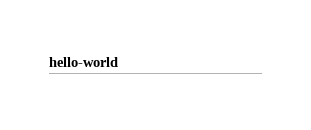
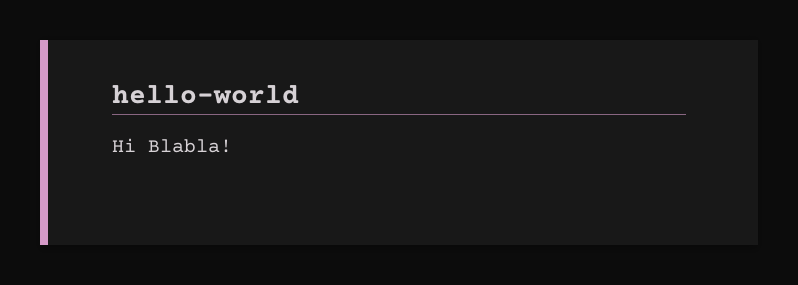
+ Hi Blabla!

